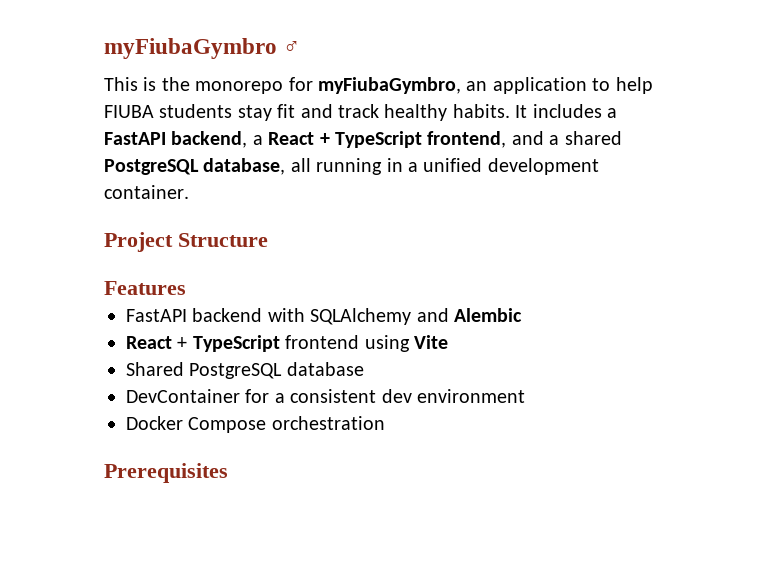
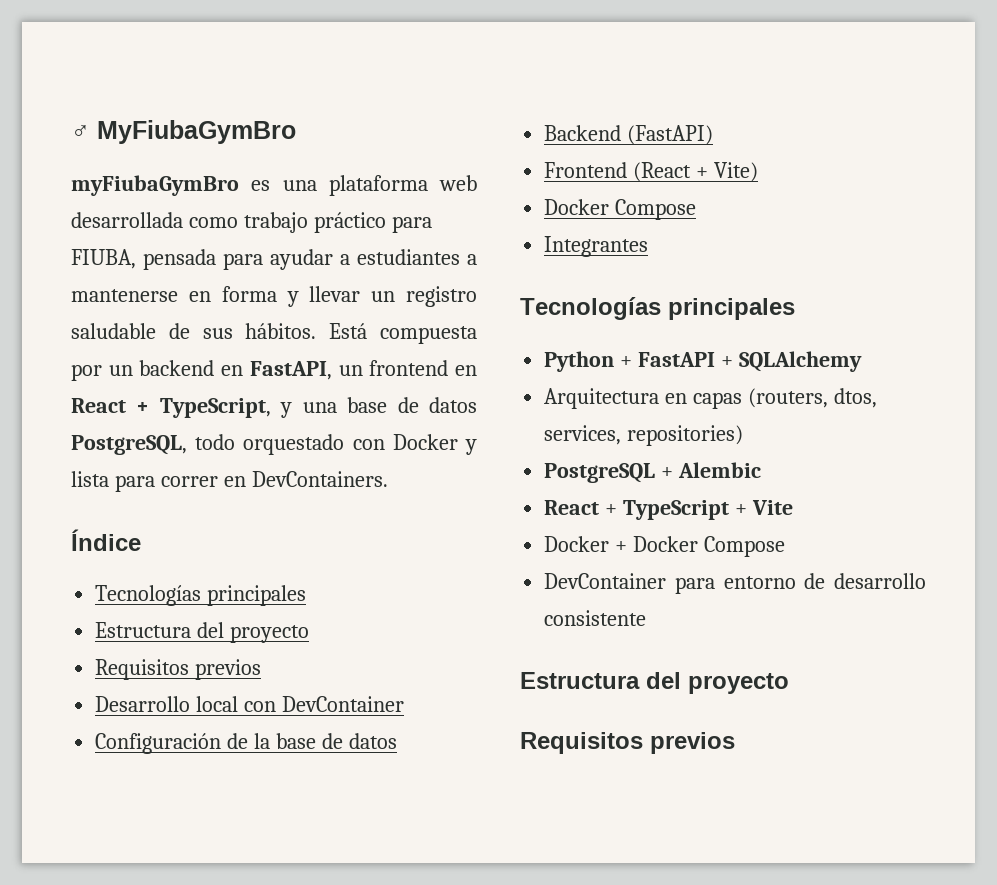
- myFiubaGymbro ♂
- This is the monorepo for myFiubaGymbro, an application to help FIUBA students stay fit and track healthy habits. It includes a FastAPI backend, a React + TypeScript frontend, and a shared PostgreSQL database, all running in a unified development container.
- Project Structure
- Features
- FastAPI backend with SQLAlchemy and Alembic
+ ♂ MyFiubaGymBro
+ myFiubaGymBro es una plataforma web desarrollada como trabajo práctico para FIUBA, pensada para ayudar a estudiantes a mantenerse en forma y llevar un registro saludable de sus hábitos. Está compuesta por un backend en FastAPI, un frontend en React + TypeScript, y una base de datos PostgreSQL, todo orquestado con Docker y lista para correr en DevContainers.
+ Índice
+ Tecnologías principales
+ Estructura del proyecto
+ Requisitos previos
+ Desarrollo local con DevContainer
+ Configuración de la base de datos
+ Backend (FastAPI)
+ Frontend (React + Vite)
+ Docker Compose
+ Integrantes
+ Tecnologías principales
+ Python + FastAPI + SQLAlchemy
+ Arquitectura en capas (routers, dtos, services, repositories)
+ PostgreSQL + Alembic
- React + TypeScript frontend using Vite
+ React + TypeScript + Vite
- Shared PostgreSQL database
- DevContainer for a consistent dev environment
- Docker Compose orchestration
- Prerequisites
+ Docker + Docker Compose
+ DevContainer para entorno de desarrollo consistente
+ Estructura del proyecto
+ Requisitos previos

